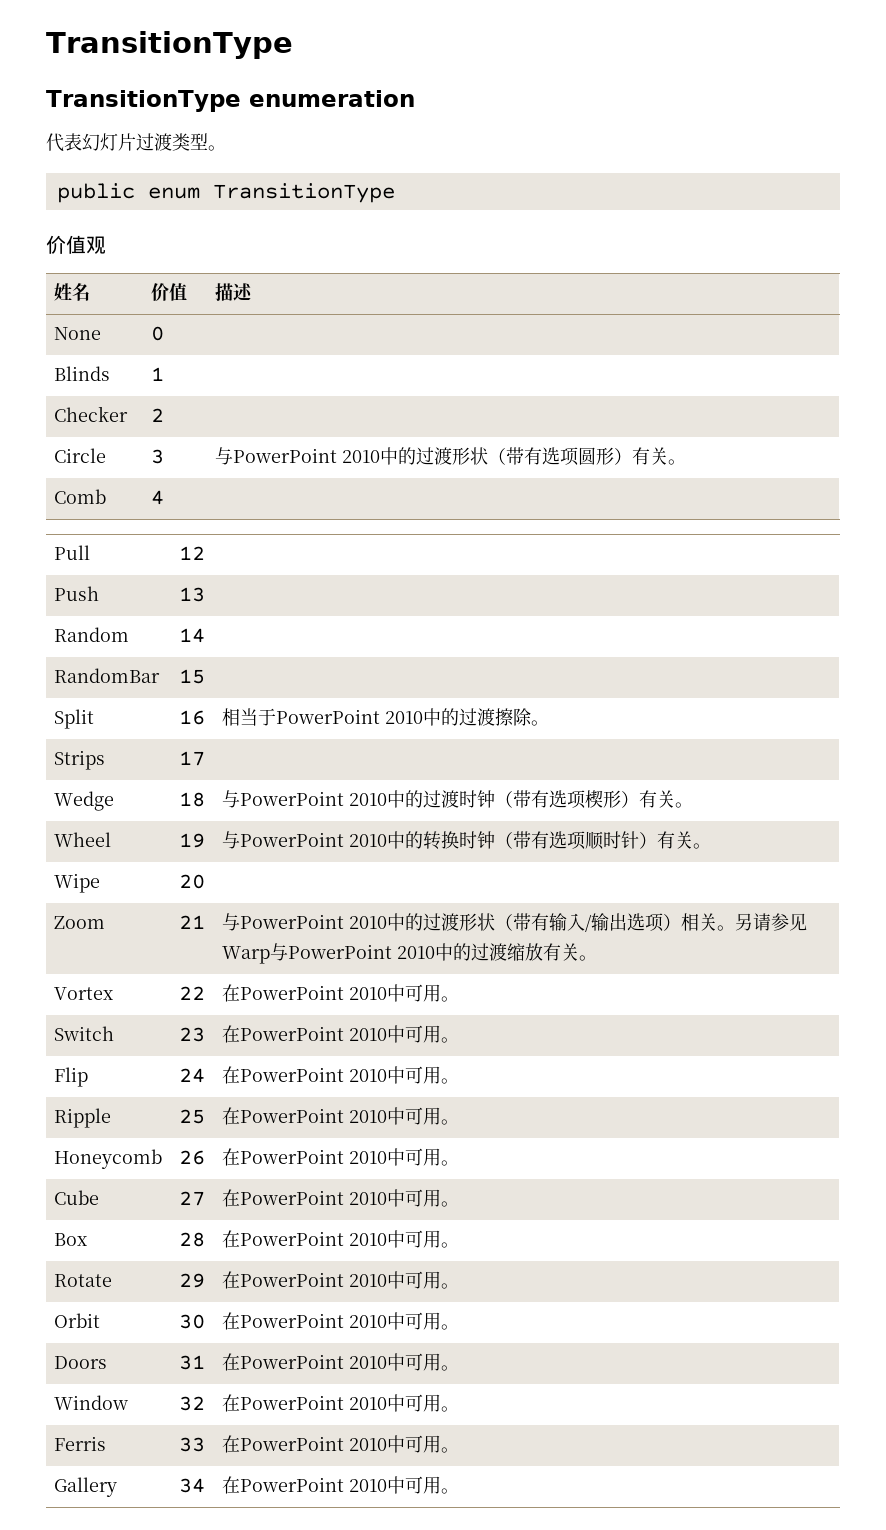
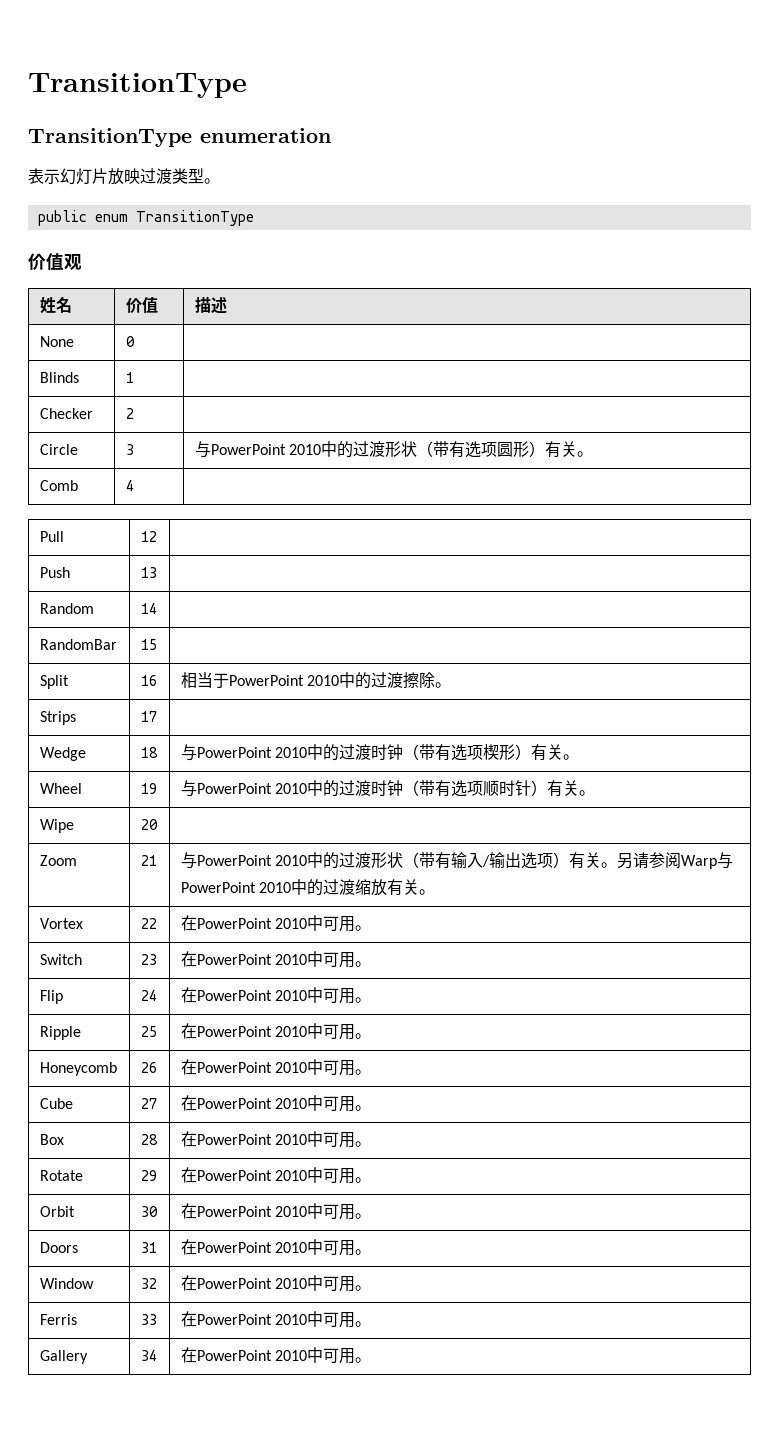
- 代表幻灯片过渡类型。
+ 表示幻灯片放映过渡类型。
- Wheel | 19 | 与PowerPoint 2010中的转换时钟（带有选项顺时针）有关。
+ Wheel | 19 | 与PowerPoint 2010中的过渡时钟（带有选项顺时针）有关。
- Zoom | 21 | 与PowerPoint 2010中的过渡形状（带有输入/输出选项）相关。另请参见Warp与PowerPoint 2010中的过渡缩放有关。
+ Zoom | 21 | 与PowerPoint 2010中的过渡形状（带有输入/输出选项）有关。另请参阅Warp与PowerPoint 2010中的过渡缩放有关。

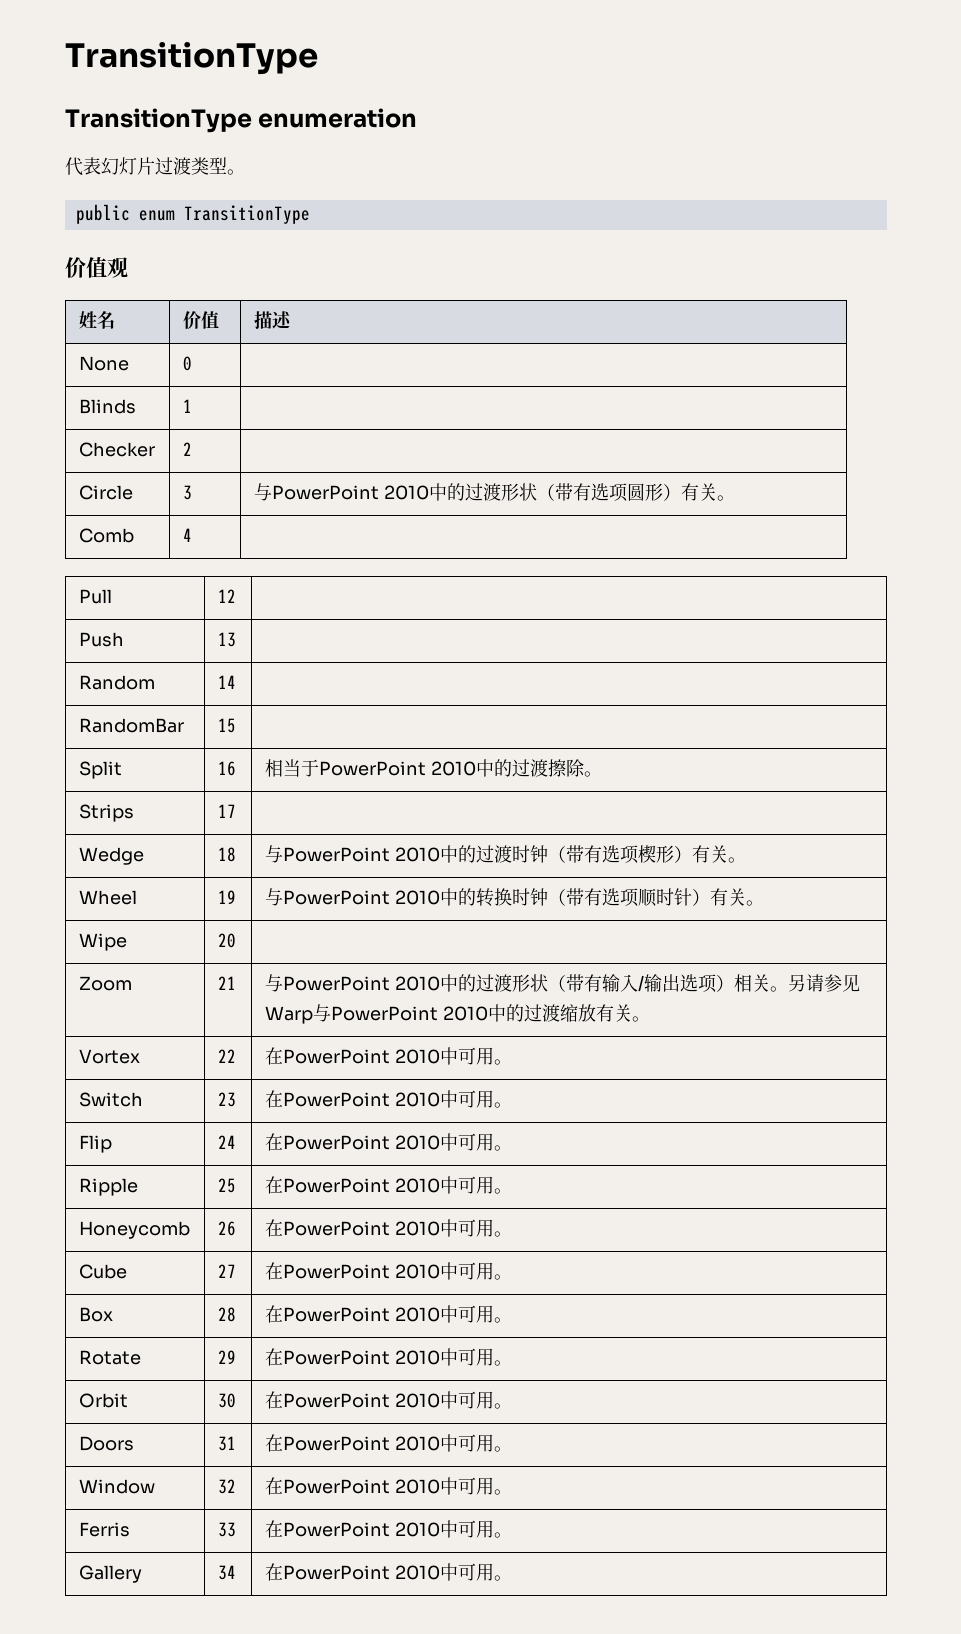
- 表示幻灯片放映过渡类型。
+ 代表幻灯片过渡类型。
- Wheel | 19 | 与PowerPoint 2010中的过渡时钟（带有选项顺时针）有关。
+ Wheel | 19 | 与PowerPoint 2010中的转换时钟（带有选项顺时针）有关。
- Zoom | 21 | 与PowerPoint 2010中的过渡形状（带有输入/输出选项）有关。另请参阅Warp与PowerPoint 2010中的过渡缩放有关。
+ Zoom | 21 | 与PowerPoint 2010中的过渡形状（带有输入/输出选项）相关。另请参见Warp与PowerPoint 2010中的过渡缩放有关。

